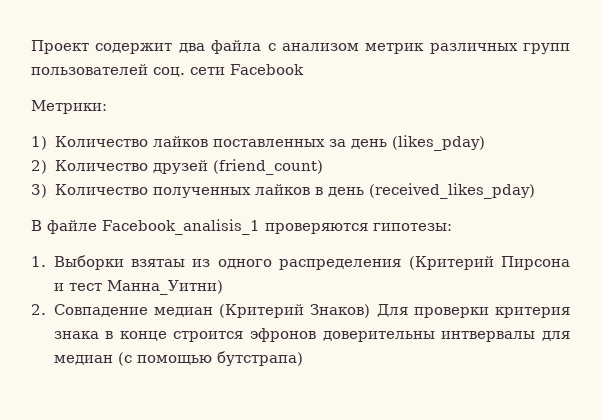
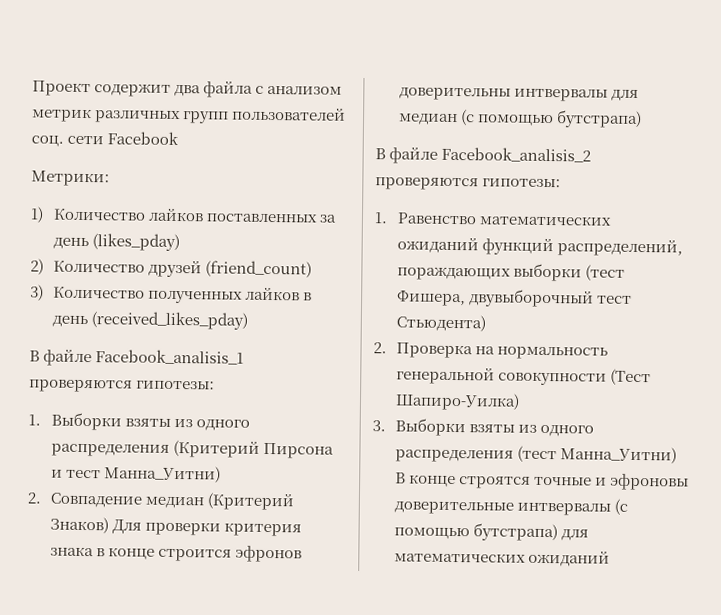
- 1. Выборки взятаы из одного распределения (Критерий Пирсона и тест Манна_Уитни)
+ 1. Выборки взяты из одного распределения (Критерий Пирсона и тест Манна_Уитни)
+ В файле Facebook_analisis_2 проверяются гипотезы:
+ 1. Равенство математических ожиданий функций распределений, пораждающих выборки (тест Фишера, двувыборочный тест Стьюдента)
+ 2. Проверка на нормальность генеральной совокупности (Тест Шапиро-Уилка)
+ 3. Выборки взяты из одного распределения (тест Манна_Уитни) В конце строятся точные и эфроновы доверительные интвервалы (с помощью бутстрапа) для математических ожиданий

